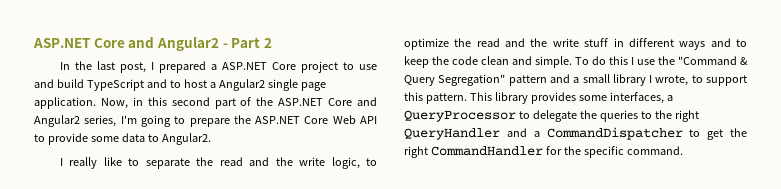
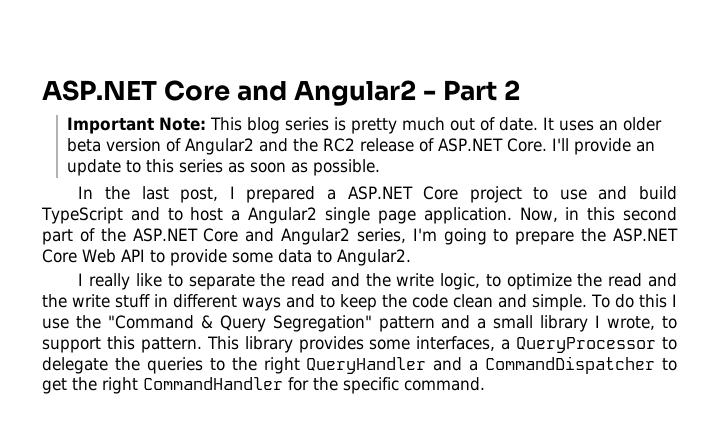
+ Important Note: This blog series is pretty much out of date. It uses an older beta version of Angular2 and the RC2 release of ASP.NET Core. I'll provide an update to this series as soon as possible.

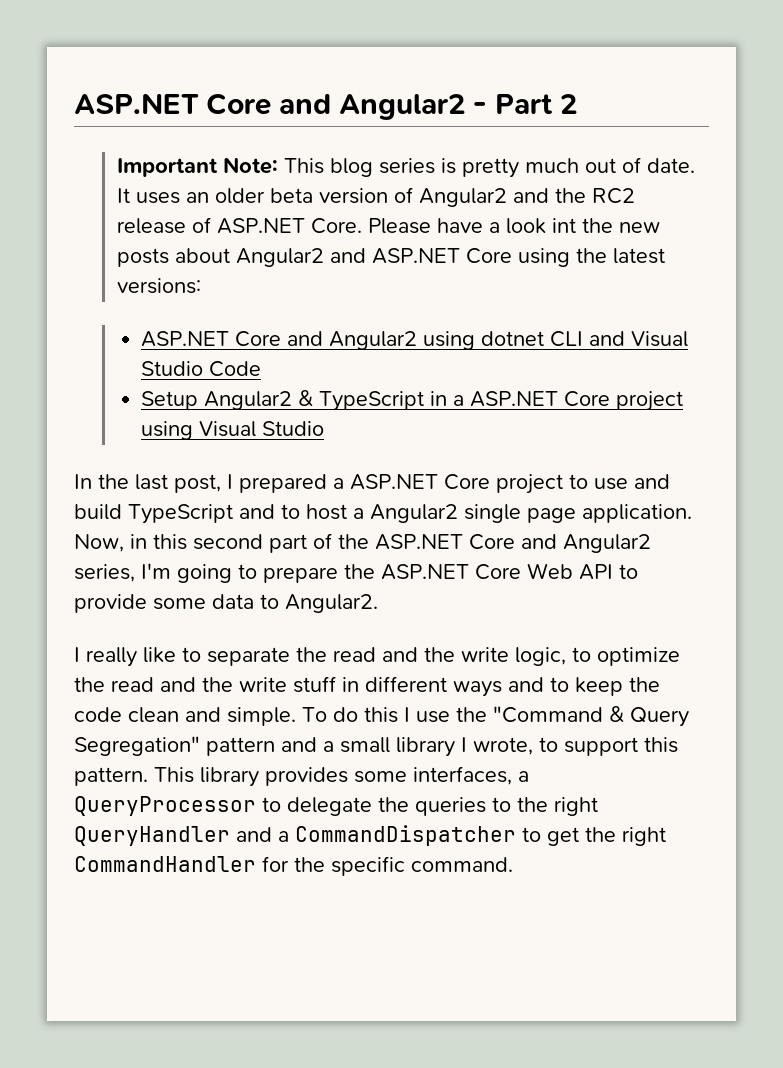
- I'll provide an update to this series as soon as possible.
+ Please have a look int the new posts about Angular2 and ASP.NET Core using the latest versions:
+ ASP.NET Core and Angular2 using dotnet CLI and Visual Studio Code
+ Setup Angular2 & TypeScript in a ASP.NET Core project using Visual Studio

